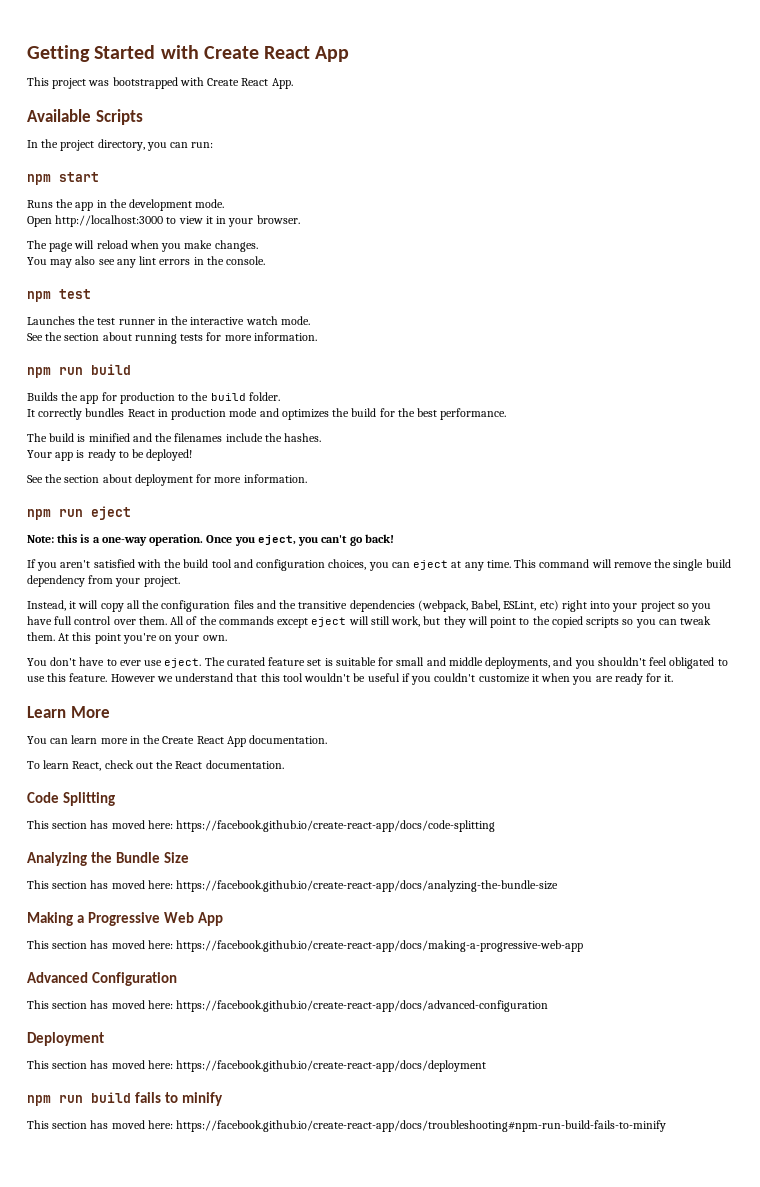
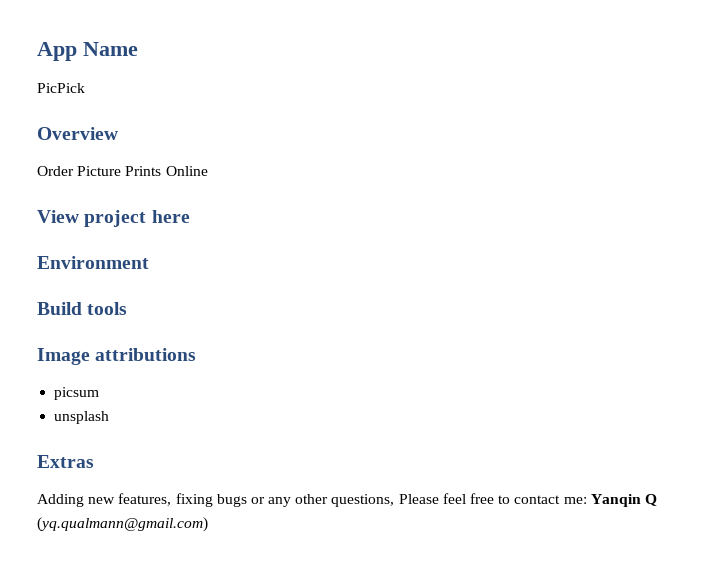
- Getting Started with Create React App
- This project was bootstrapped with Create React App.
- Available Scripts
- In the project directory, you can run:
- npm start
- Runs the app in the development mode.
- Open http://localhost:3000 to view it in your browser.
- The page will reload when you make changes.
- You may also see any lint errors in the console.
- npm test
- Launches the test runner in the interactive watch mode.
- See the section about running tests for more information.
- npm run build
- Builds the app for production to the build folder.
- It correctly bundles React in production mode and optimizes the build for the best performance.
- The build is minified and the filenames include the hashes.
- Your app is ready to be deployed!
- See the section about deployment for more information.
- npm run eject
- Note: this is a one-way operation. Once you eject, you can't go back!
- If you aren't satisfied with the build tool and configuration choices, you can eject at any time. This command will remove the single build dependency from your project.
- Instead, it will copy all the configuration files and the transitive dependencies (webpack, Babel, ESLint, etc) right into your project so you have full control over them. All of the commands except eject will still work, but they will point to the copied scripts so you can tweak them. At this point you're on your own.
- You don't have to ever use eject. The curated feature set is suitable for small and middle deployments, and you shouldn't feel obligated to use this feature. However we understand that this tool wouldn't be useful if you couldn't customize it when you are ready for it.
- Learn More
- You can learn more in the Create React App documentation.
- To learn React, check out the React documentation.
- Code Splitting
- This section has moved here: https://facebook.github.io/create-react-app/docs/code-splitting
- Analyzing the Bundle Size
- This section has moved here: https://facebook.github.io/create-react-app/docs/analyzing-the-bundle-size
- Making a Progressive Web App
- This section has moved here: https://facebook.github.io/create-react-app/docs/making-a-progressive-web-app
- Advanced Configuration
- This section has moved here: https://facebook.github.io/create-react-app/docs/advanced-configuration
- Deployment
- This section has moved here: https://facebook.github.io/create-react-app/docs/deployment
- npm run build fails to minify
- This section has moved here: https://facebook.github.io/create-react-app/docs/troubleshooting#npm-run-build-fails-to-minify
+ App Name
+ PicPick
+ Overview
+ Order Picture Prints Online
+ View project here
+ Environment
+ Build tools
+ Image attributions
+ picsum
+ unsplash
+ Extras
+ Adding new features, fixing bugs or any other questions, Please feel free to contact me: Yanqin Q (yq.qualmann@gmail.com)

